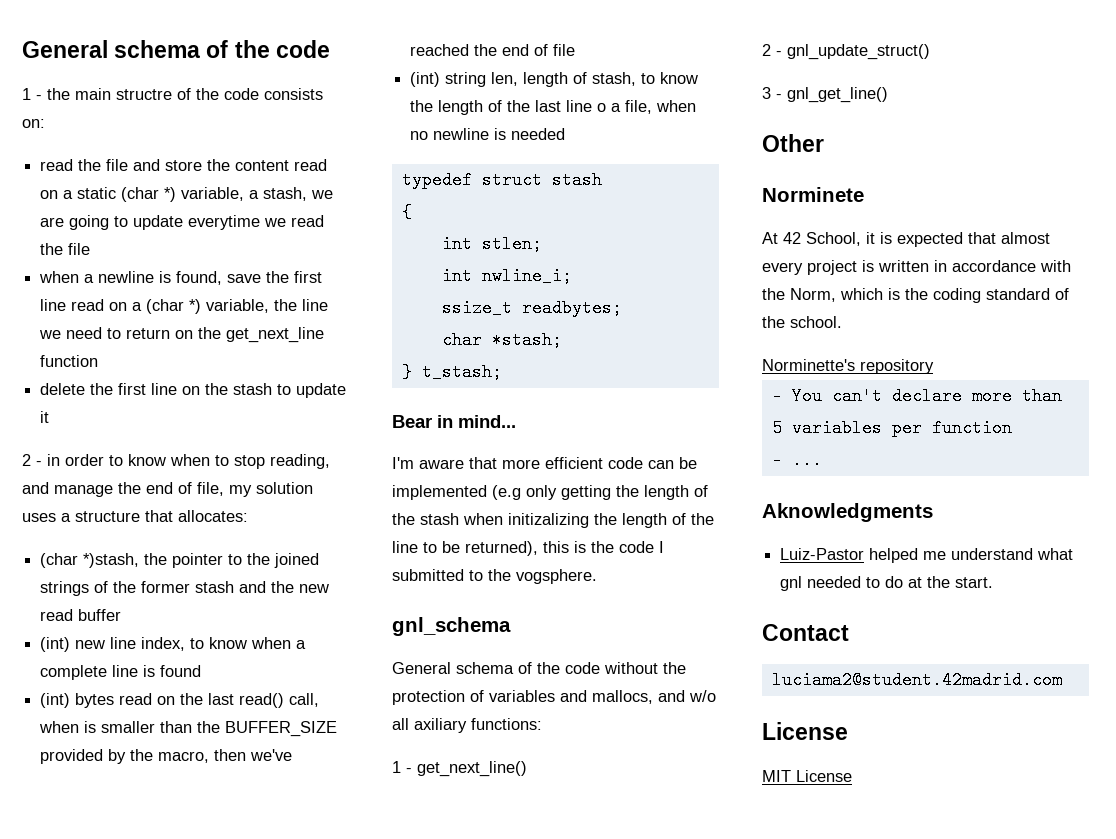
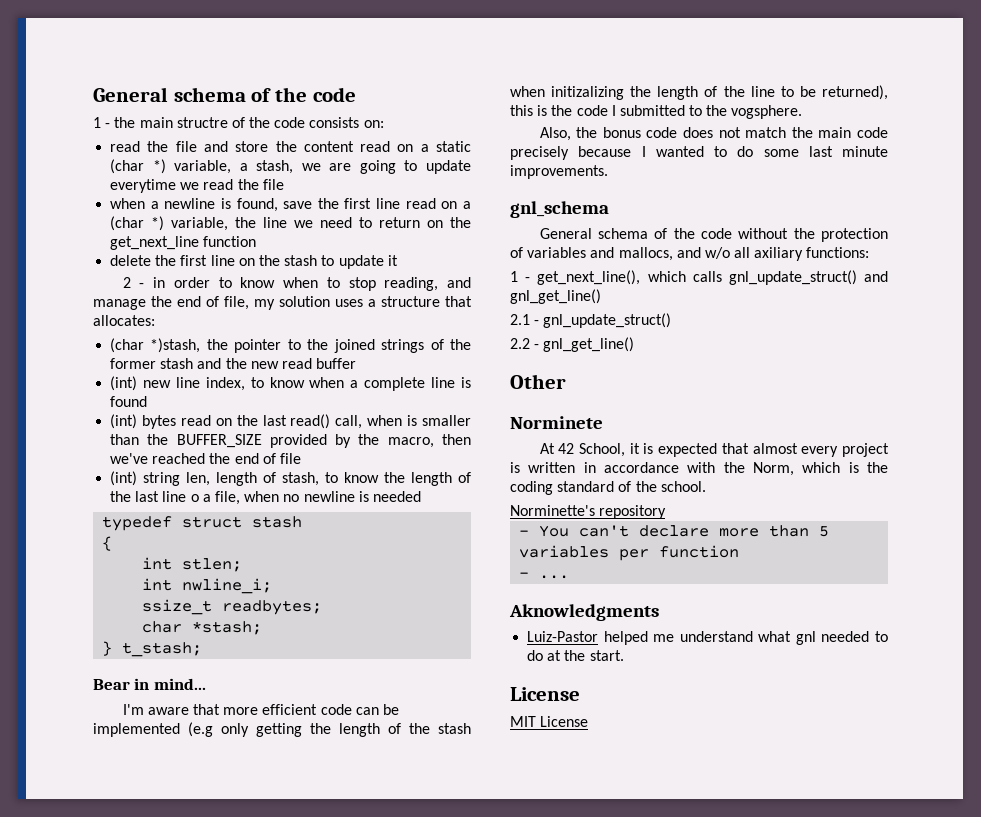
+ Also, the bonus code does not match the main code precisely because I wanted to do some last minute improvements.
- 1 - get_next_line()
- 2 - gnl_update_struct()
+ 1 - get_next_line(), which calls gnl_update_struct() and gnl_get_line()
+ 2.1 - gnl_update_struct()
- 3 - gnl_get_line()
+ 2.2 - gnl_get_line()
- Contact
- luciama2@student.42madrid.com

